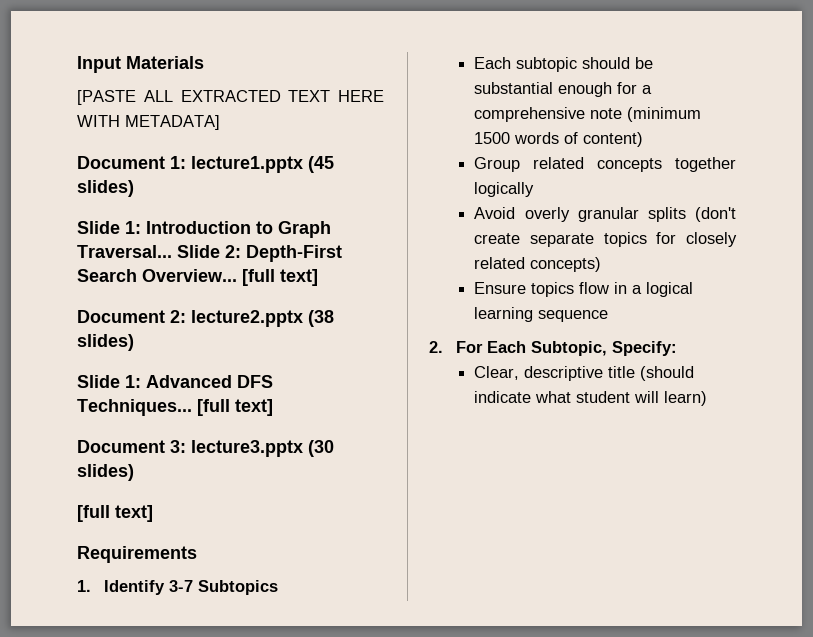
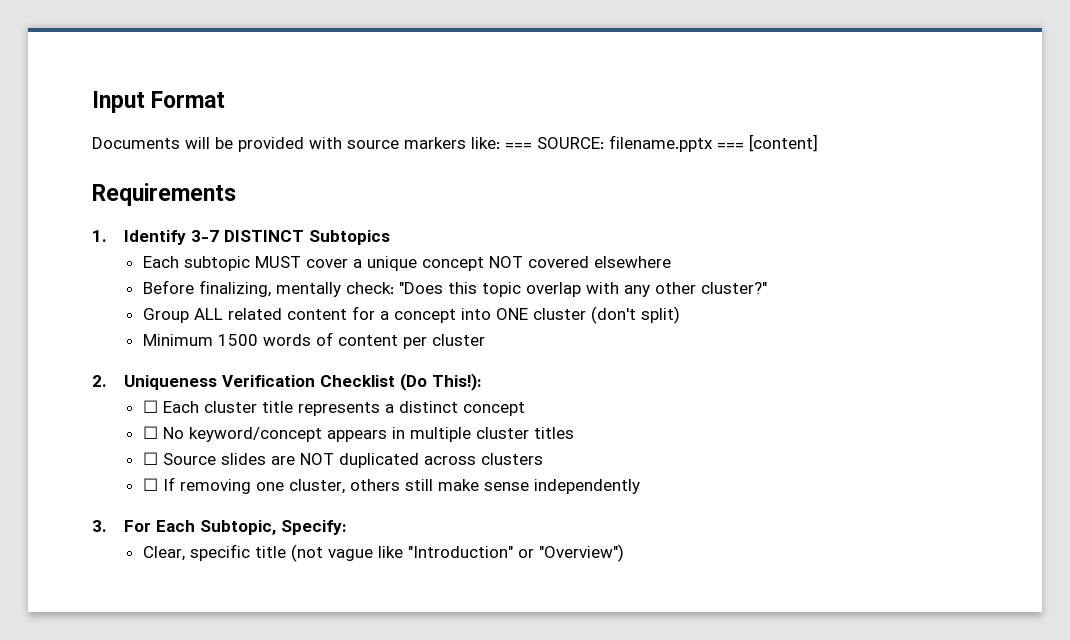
- Input Materials
- [PASTE ALL EXTRACTED TEXT HERE WITH METADATA]
- Document 1: lecture1.pptx (45 slides)
- Slide 1: Introduction to Graph Traversal... Slide 2: Depth-First Search Overview... [full text]
- Document 2: lecture2.pptx (38 slides)
- Slide 1: Advanced DFS Techniques... [full text]
- Document 3: lecture3.pptx (30 slides)
- [full text]
+ Input Format
+ Documents will be provided with source markers like: === SOURCE: filename.pptx === [content]
- 1. Identify 3-7 Subtopics
+ 1. Identify 3-7 DISTINCT Subtopics
- Each subtopic should be substantial enough for a comprehensive note (minimum 1500 words of content)
- Group related concepts together logically
- Avoid overly granular splits (don't create separate topics for closely related concepts)
- Ensure topics flow in a logical learning sequence
- 2. For Each Subtopic, Specify:
+ Each subtopic MUST cover a unique concept NOT covered elsewhere
+ Before finalizing, mentally check: "Does this topic overlap with any other cluster?"
+ Group ALL related content for a concept into ONE cluster (don't split)
+ Minimum 1500 words of content per cluster
+ 2. Uniqueness Verification Checklist (Do This!):
+ ☐ Each cluster title represents a distinct concept
+ ☐ No keyword/concept appears in multiple cluster titles
+ ☐ Source slides are NOT duplicated across clusters
+ ☐ If removing one cluster, others still make sense independently
+ 3. For Each Subtopic, Specify:
- Clear, descriptive title (should indicate what student will learn)
+ Clear, specific title (not vague like "Introduction" or "Overview")

